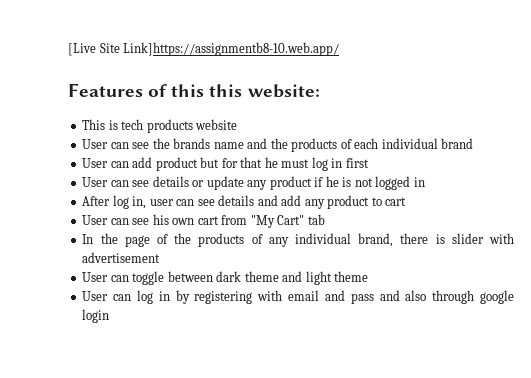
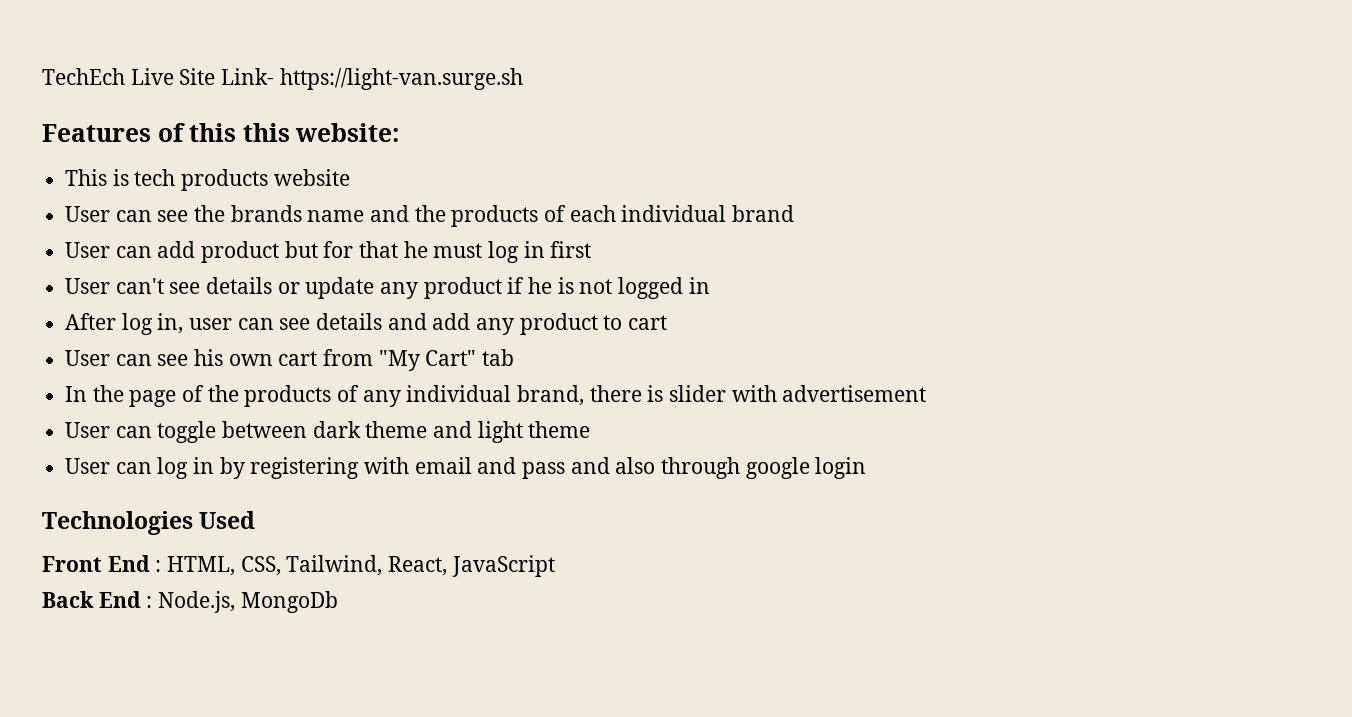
- [Live Site Link]https://assignmentb8-10.web.app/
+ TechEch Live Site Link- https://light-van.surge.sh
- User can see details or update any product if he is not logged in
+ User can't see details or update any product if he is not logged in
+ Technologies Used
+ Front End : HTML, CSS, Tailwind, React, JavaScript
+ Back End : Node.js, MongoDb

